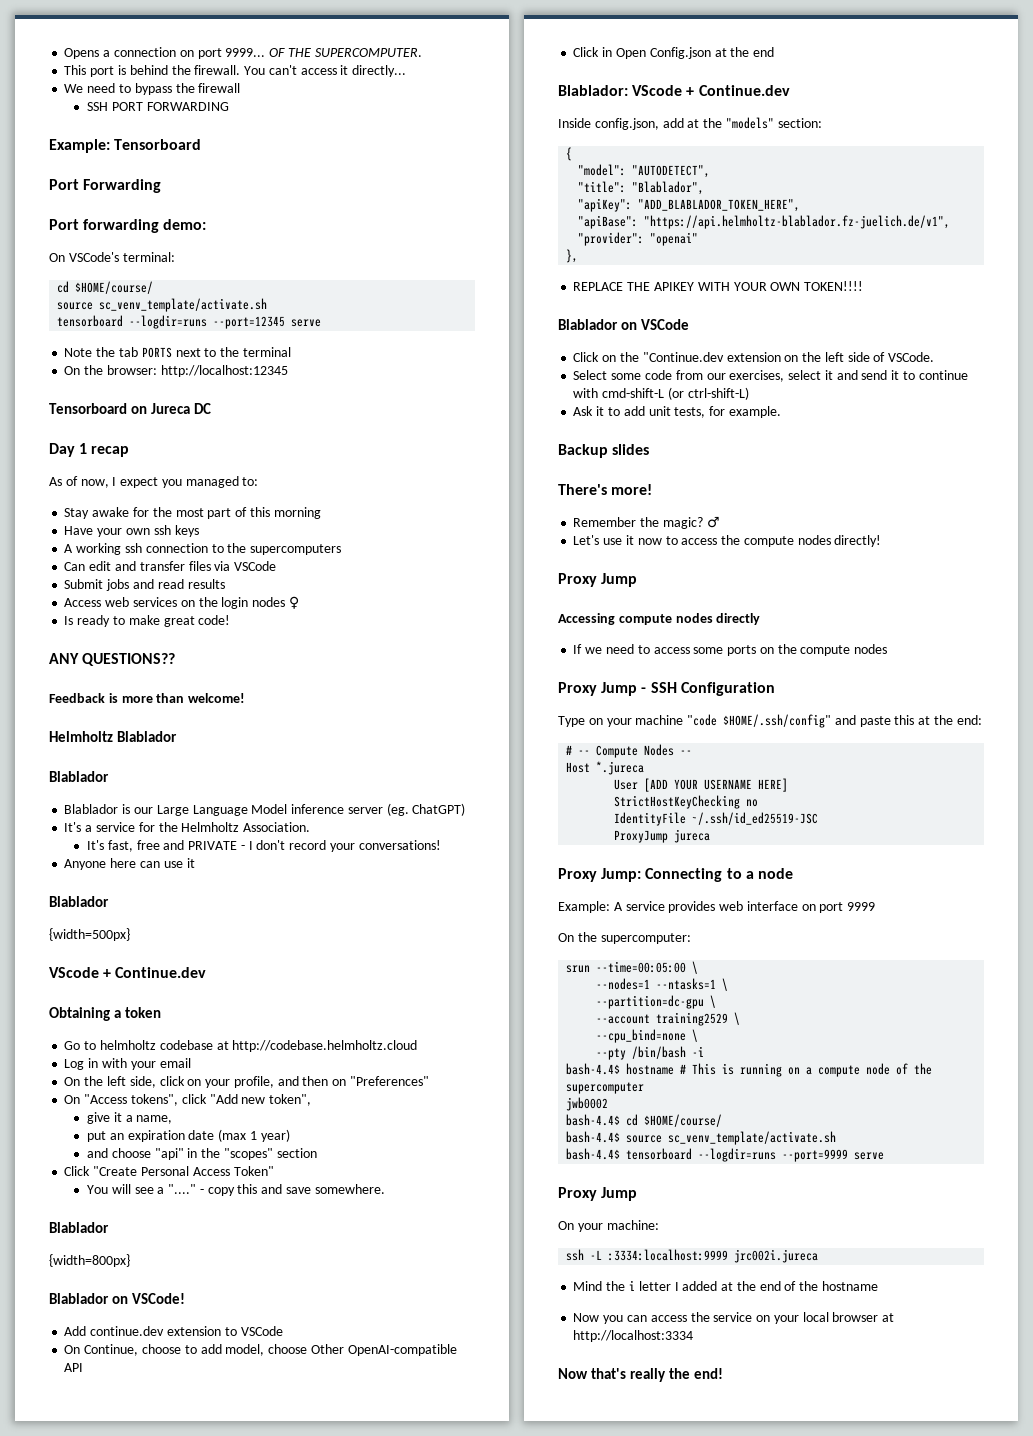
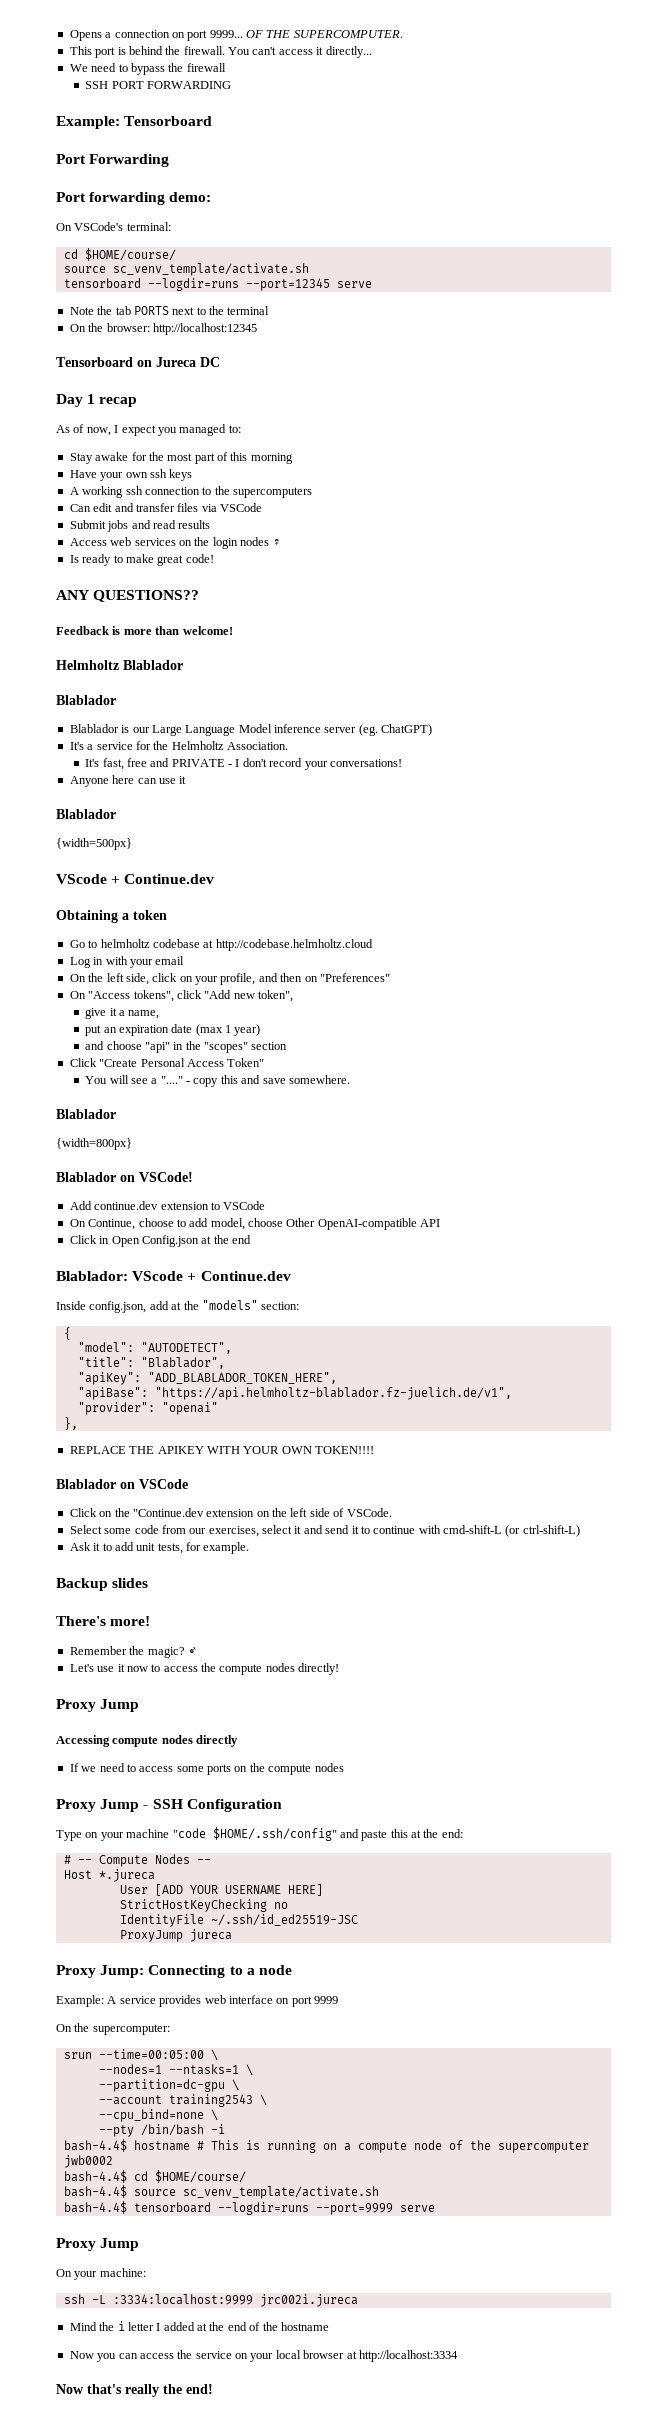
- --account training2529 \
+ --account training2543 \

